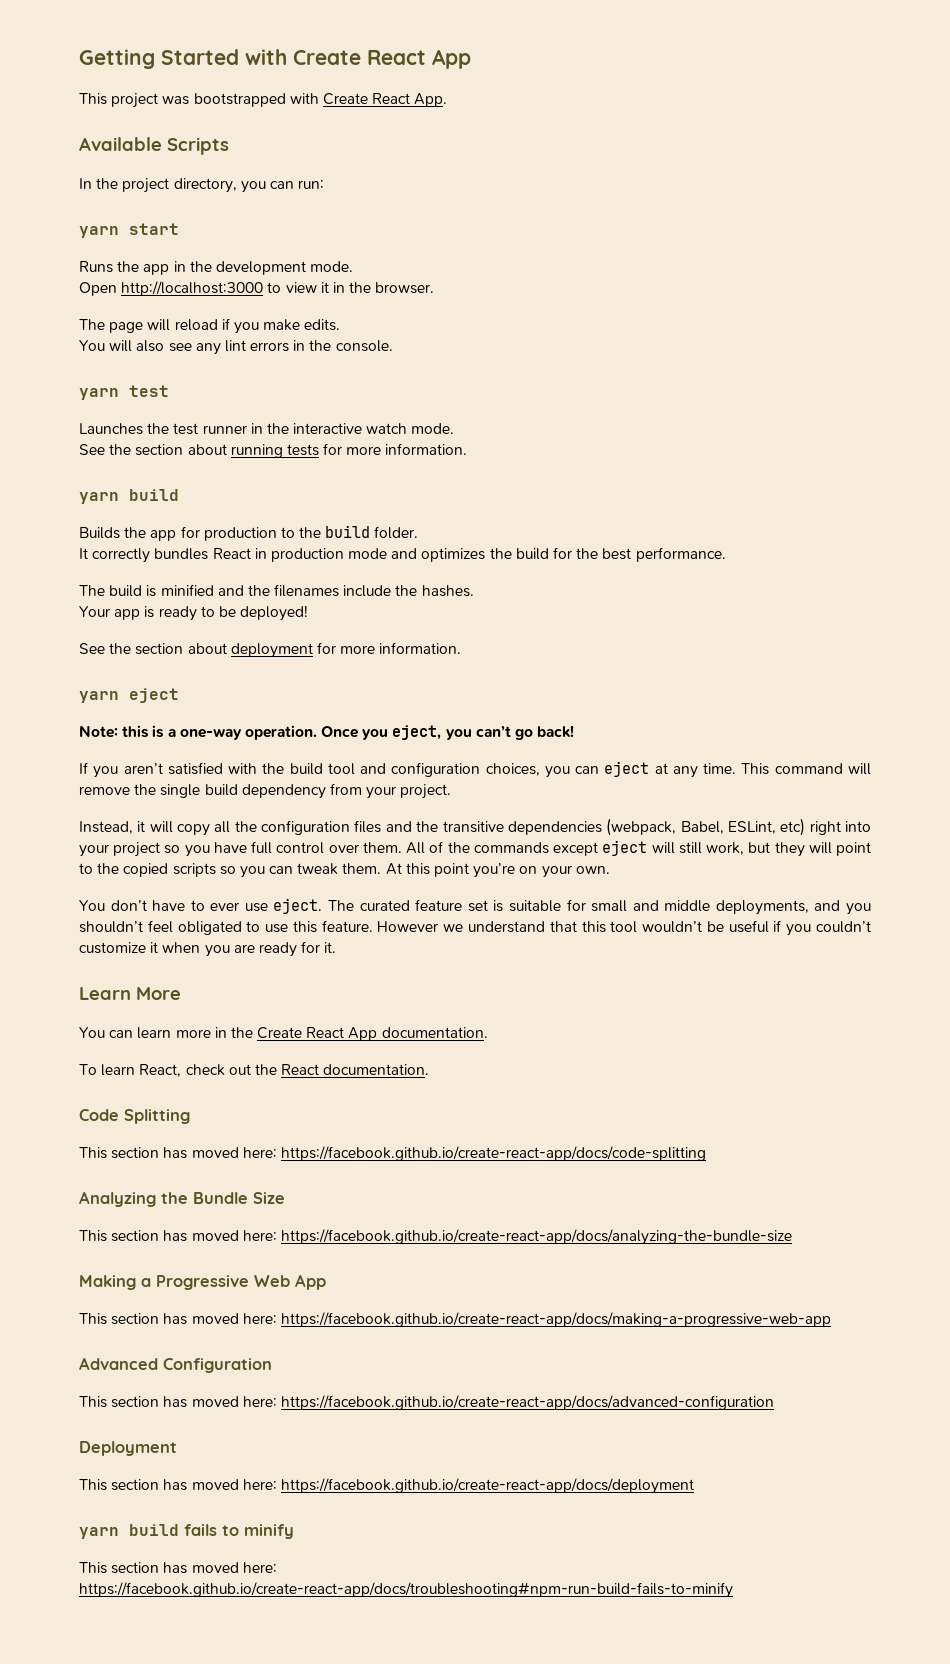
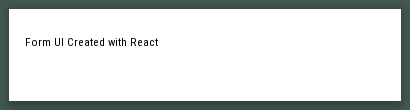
- Getting Started with Create React App
- This project was bootstrapped with Create React App.
- Available Scripts
- In the project directory, you can run:
- yarn start
- Runs the app in the development mode.
- Open http://localhost:3000 to view it in the browser.
- The page will reload if you make edits.
- You will also see any lint errors in the console.
- yarn test
- Launches the test runner in the interactive watch mode.
- See the section about running tests for more information.
- yarn build
- Builds the app for production to the build folder.
- It correctly bundles React in production mode and optimizes the build for the best performance.
- The build is minified and the filenames include the hashes.
- Your app is ready to be deployed!
- See the section about deployment for more information.
- yarn eject
- Note: this is a one-way operation. Once you eject, you can’t go back!
- If you aren’t satisfied with the build tool and configuration choices, you can eject at any time. This command will remove the single build dependency from your project.
- Instead, it will copy all the configuration files and the transitive dependencies (webpack, Babel, ESLint, etc) right into your project so you have full control over them. All of the commands except eject will still work, but they will point to the copied scripts so you can tweak them. At this point you’re on your own.
- You don’t have to ever use eject. The curated feature set is suitable for small and middle deployments, and you shouldn’t feel obligated to use this feature. However we understand that this tool wouldn’t be useful if you couldn’t customize it when you are ready for it.
- Learn More
- You can learn more in the Create React App documentation.
- To learn React, check out the React documentation.
- Code Splitting
- This section has moved here: https://facebook.github.io/create-react-app/docs/code-splitting
- Analyzing the Bundle Size
- This section has moved here: https://facebook.github.io/create-react-app/docs/analyzing-the-bundle-size
- Making a Progressive Web App
- This section has moved here: https://facebook.github.io/create-react-app/docs/making-a-progressive-web-app
- Advanced Configuration
- This section has moved here: https://facebook.github.io/create-react-app/docs/advanced-configuration
- Deployment
- This section has moved here: https://facebook.github.io/create-react-app/docs/deployment
- yarn build fails to minify
- This section has moved here: https://facebook.github.io/create-react-app/docs/troubleshooting#npm-run-build-fails-to-minify
+ Form UI Created with React

